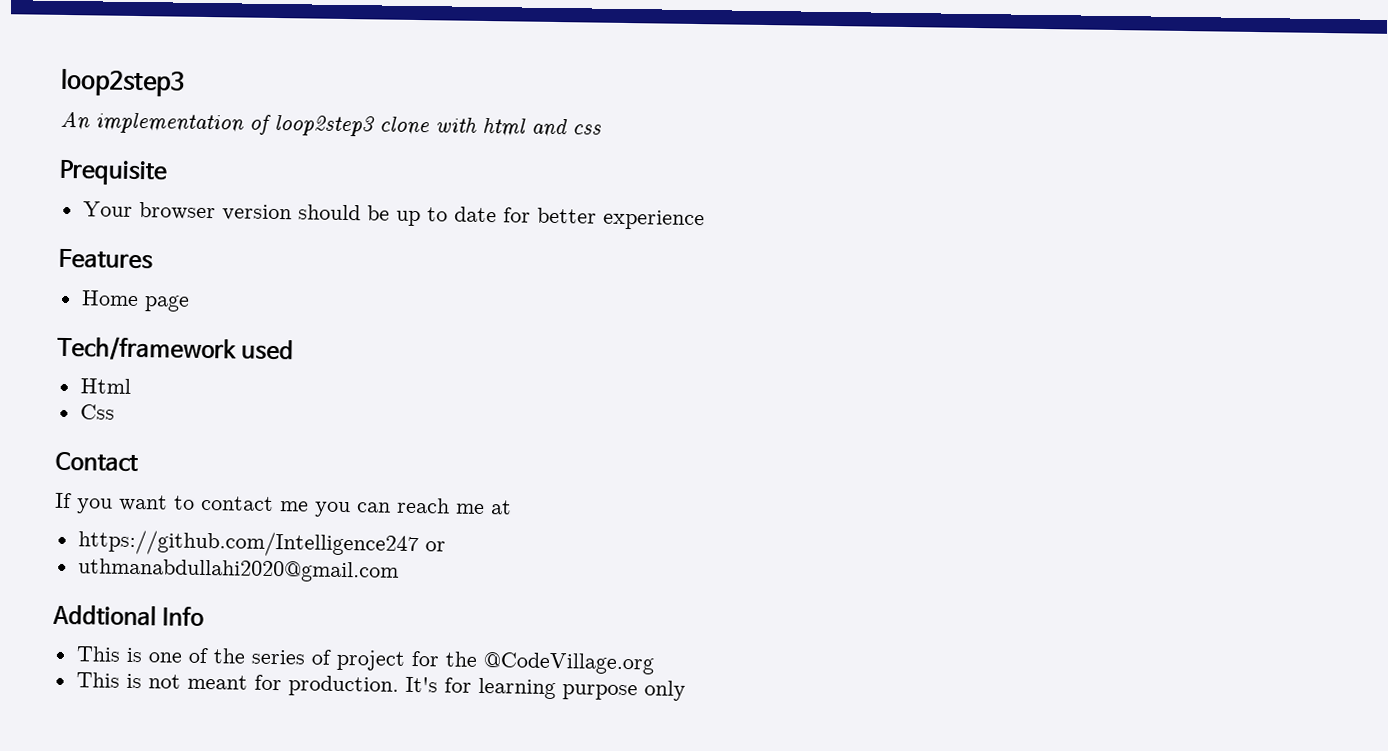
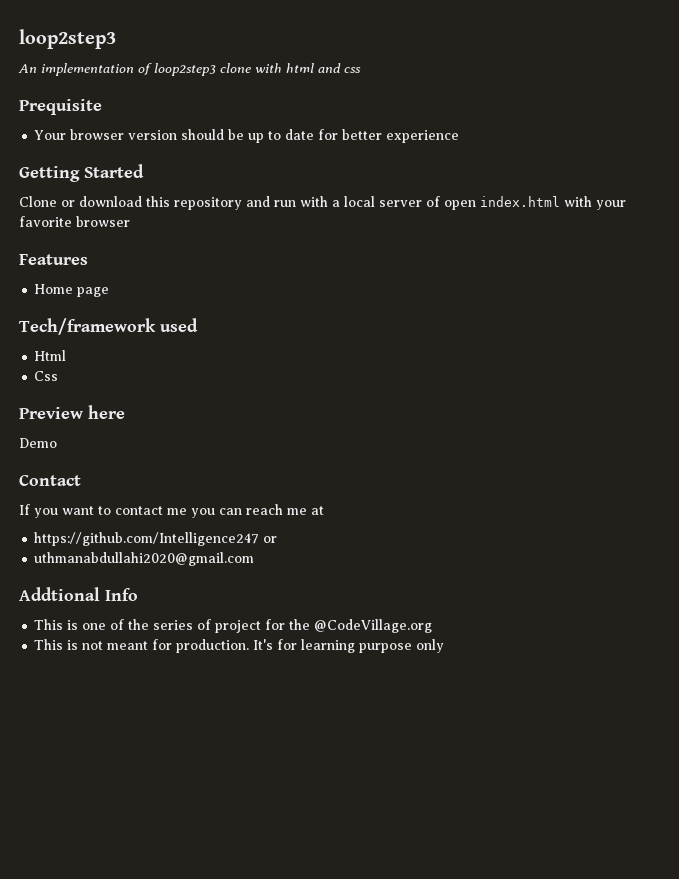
+ Getting Started
+ Clone or download this repository and run with a local server of open index.html with your favorite browser
+ Preview here
+ Demo

